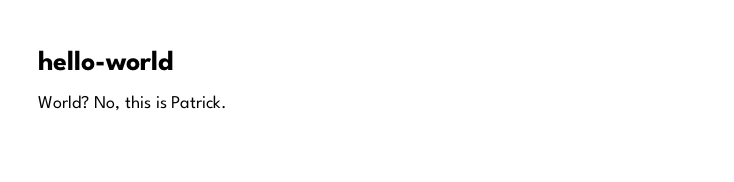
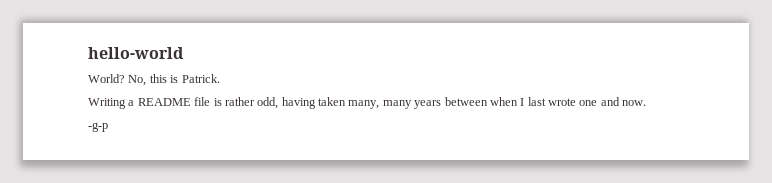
+ Writing a README file is rather odd, having taken many, many years between when I last wrote one and now.
+ -g-p

